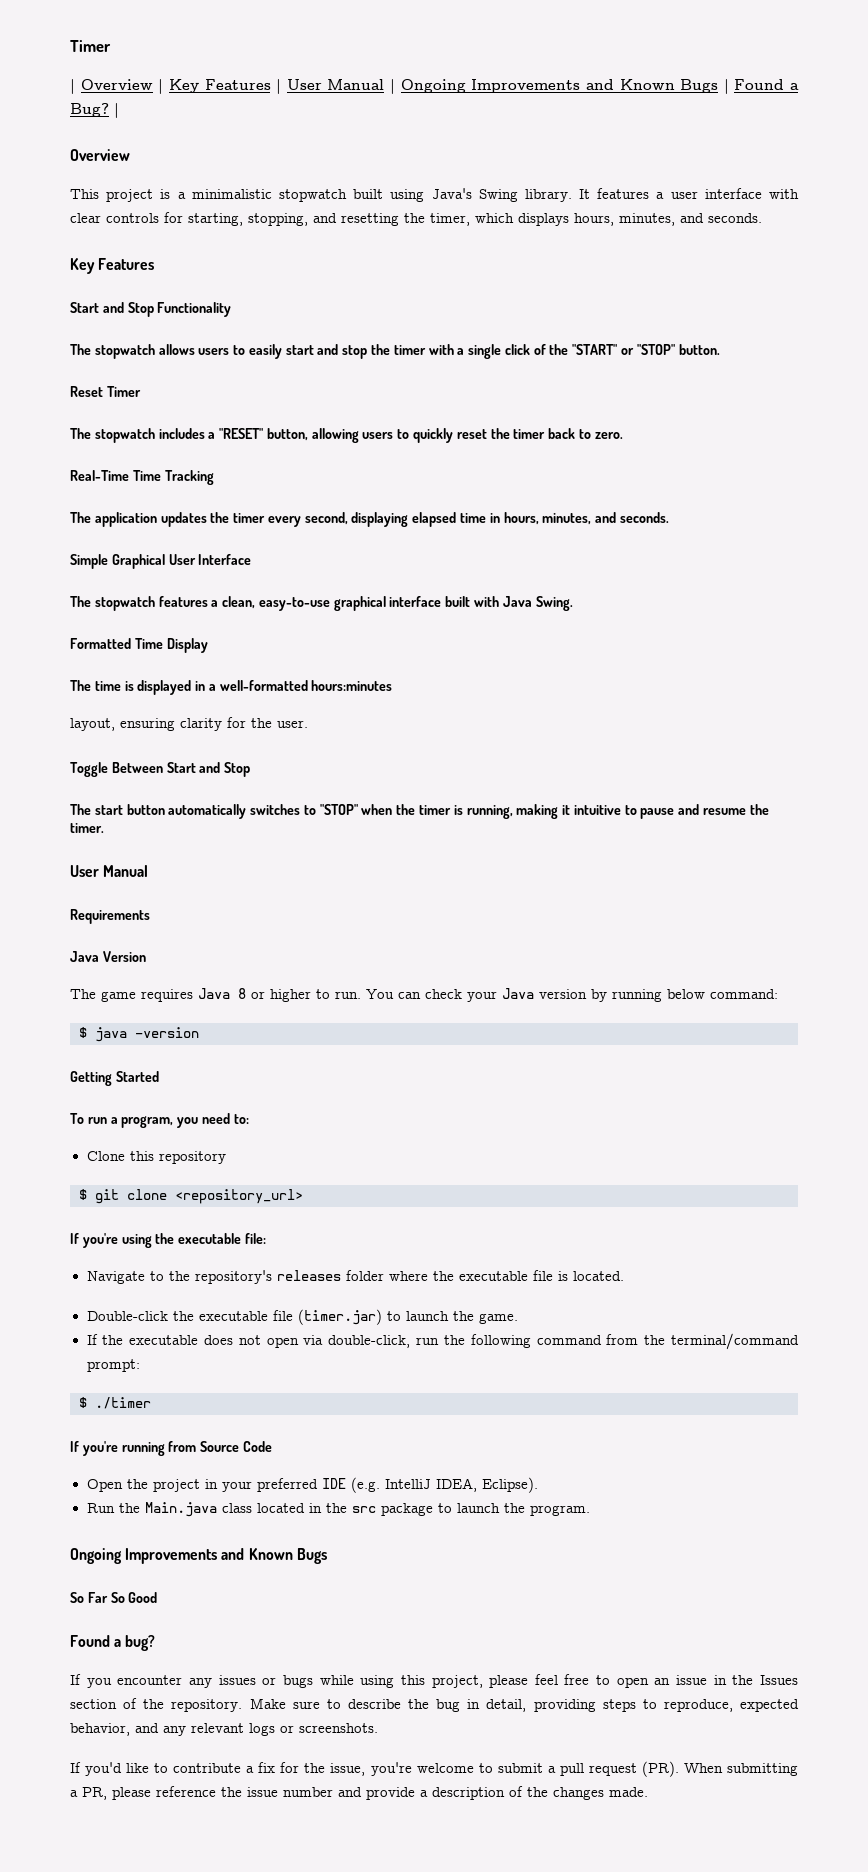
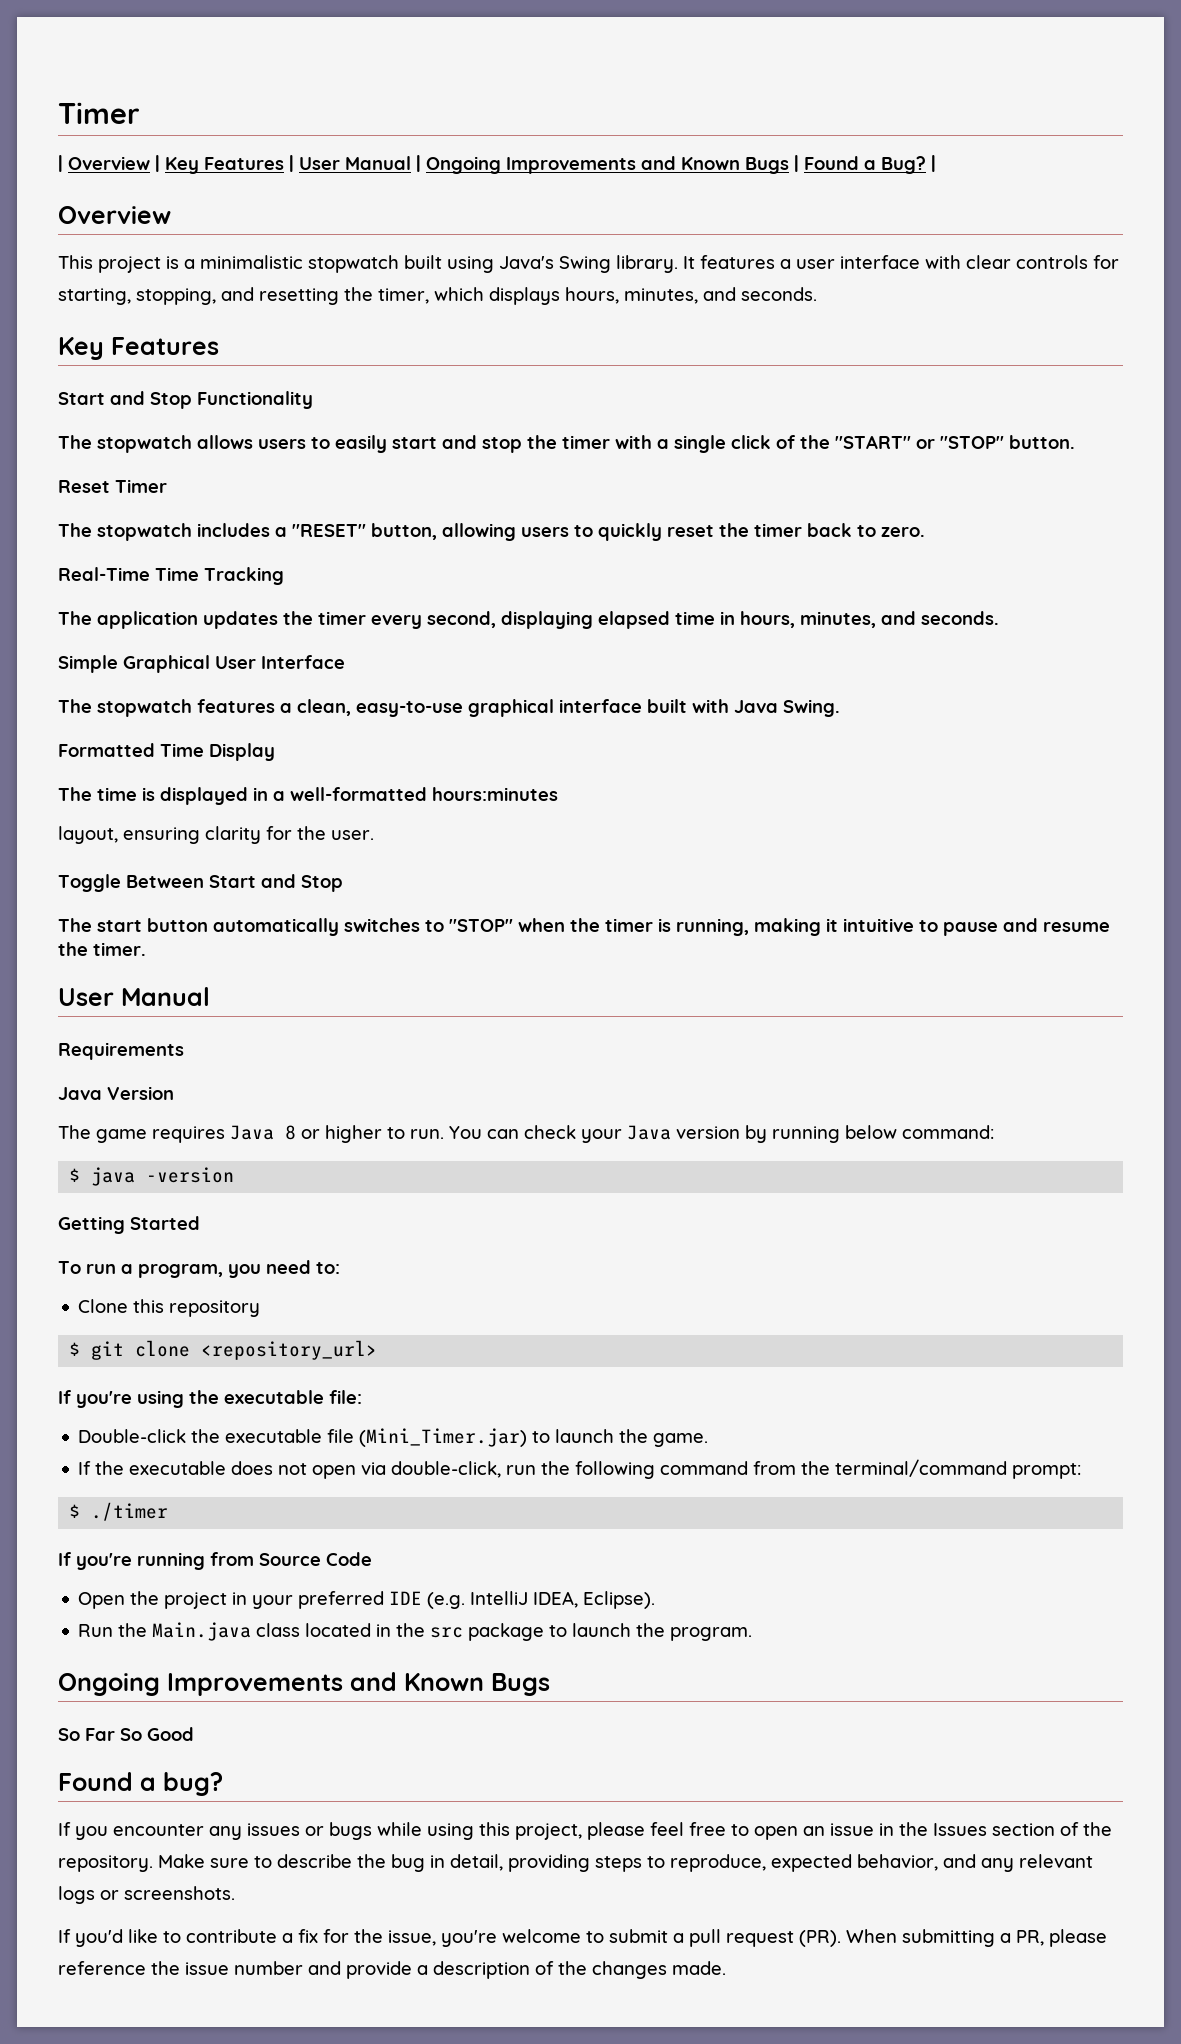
- Navigate to the repository's releases folder where the executable file is located.
- Double-click the executable file (timer.jar) to launch the game.
+ Double-click the executable file (Mini_Timer.jar) to launch the game.

